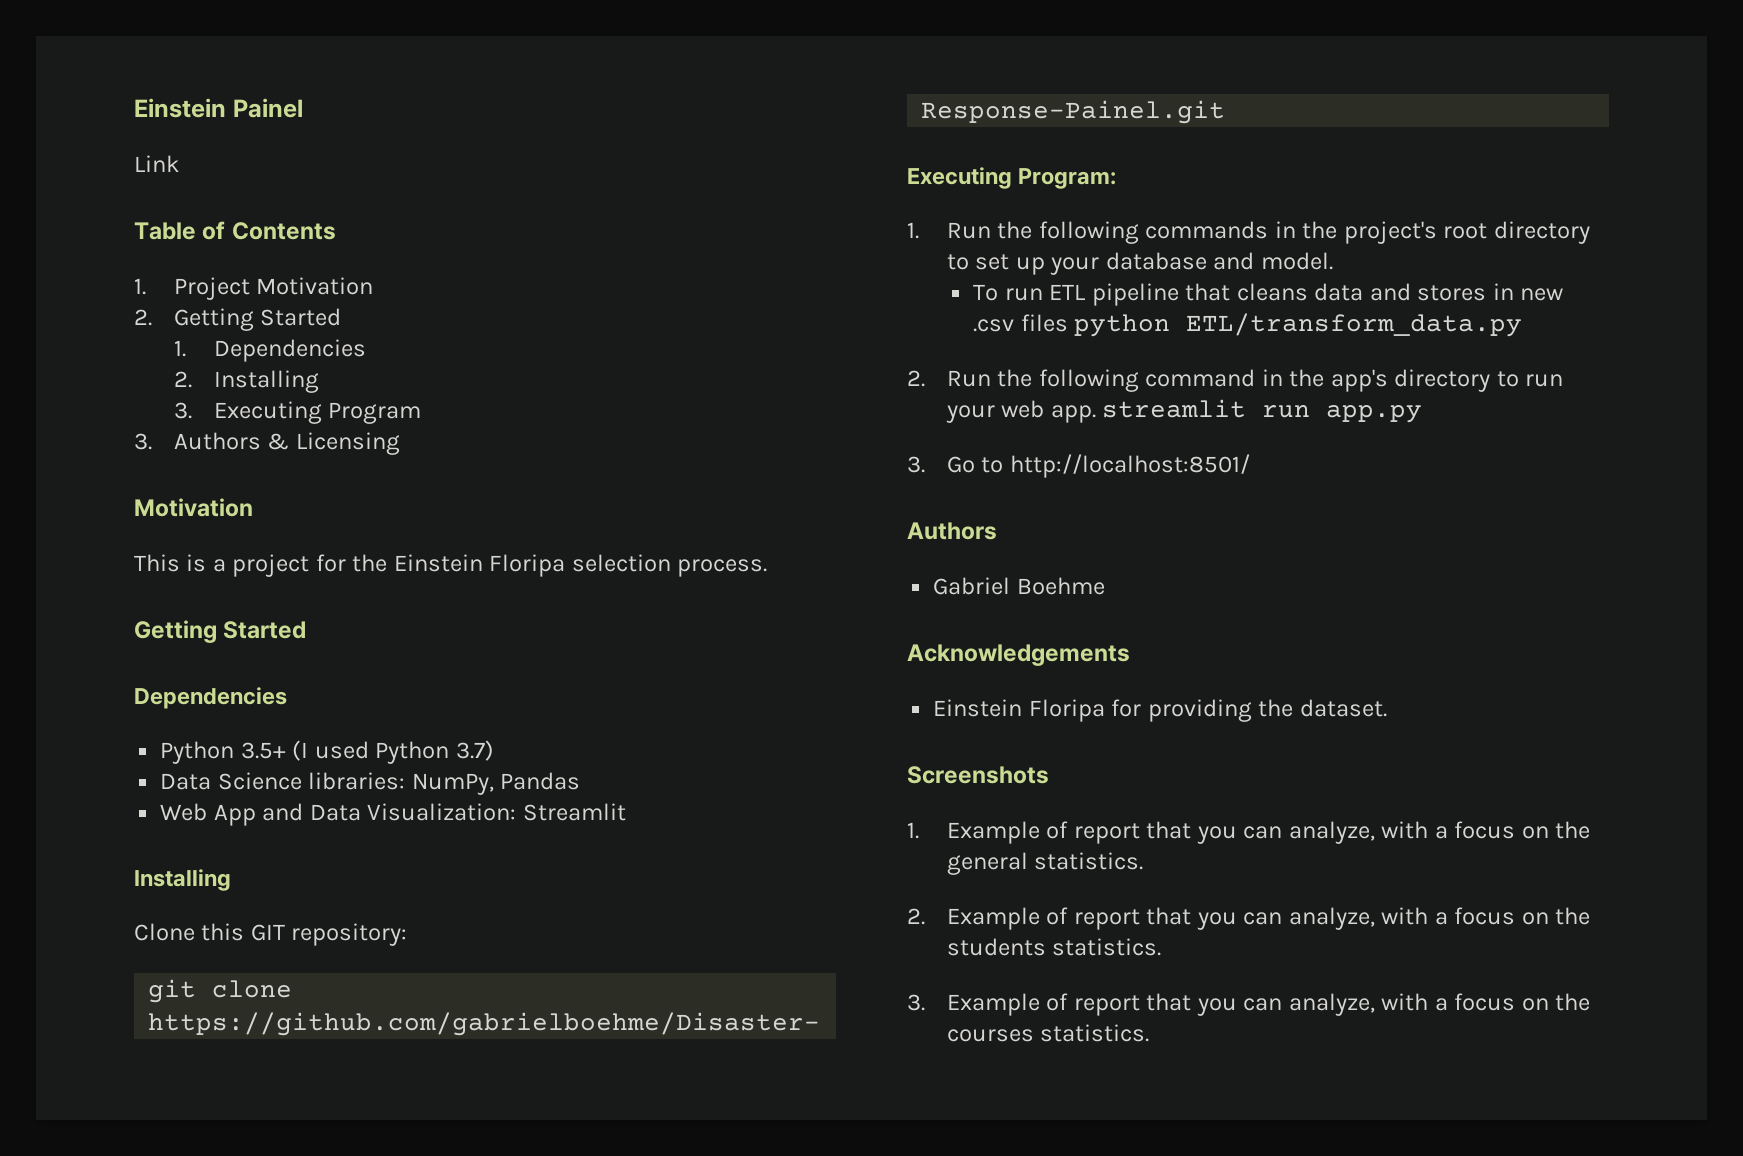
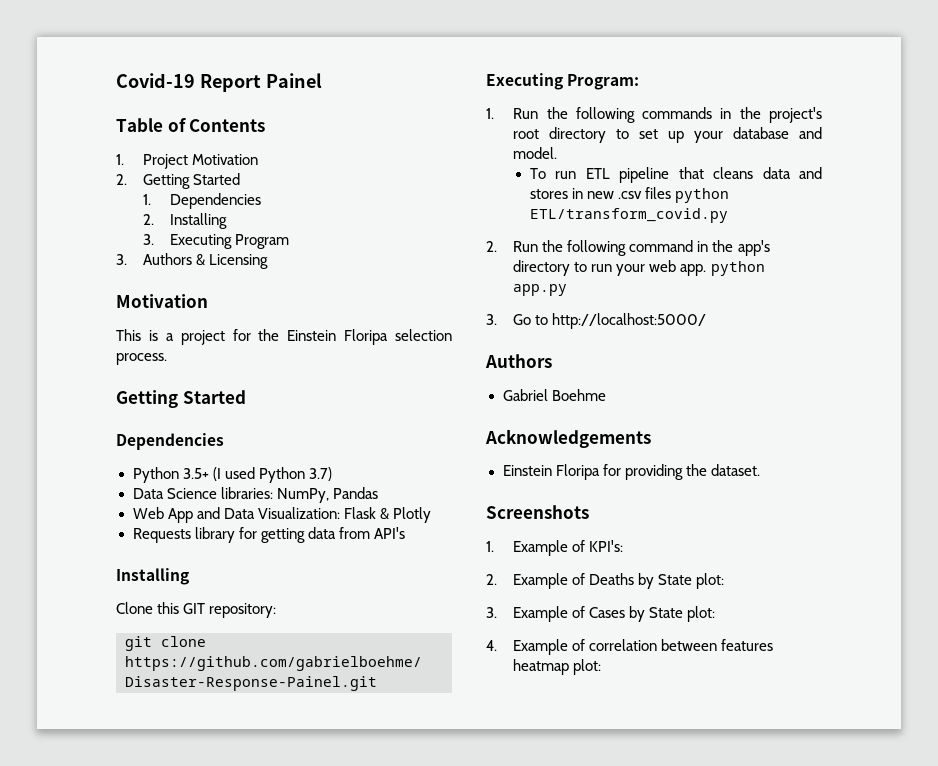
- Einstein Painel
+ Covid-19 Report Painel
- Link
- Web App and Data Visualization: Streamlit
+ Web App and Data Visualization: Flask & Plotly
+ Requests library for getting data from API's
- To run ETL pipeline that cleans data and stores in new .csv files python ETL/transform_data.py
+ To run ETL pipeline that cleans data and stores in new .csv files python ETL/transform_covid.py
- 2. Run the following command in the app's directory to run your web app. streamlit run app.py
+ 2. Run the following command in the app's directory to run your web app. python app.py
- 3. Go to http://localhost:8501/
+ 3. Go to http://localhost:5000/
- 1. Example of report that you can analyze, with a focus on the general statistics.
- 2. Example of report that you can analyze, with a focus on the students statistics.
- 3. Example of report that you can analyze, with a focus on the courses statistics.
+ 1. Example of KPI's:
+ 2. Example of Deaths by State plot:
+ 3. Example of Cases by State plot:
+ 4. Example of correlation between features heatmap plot:

